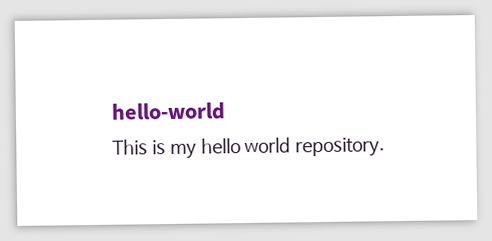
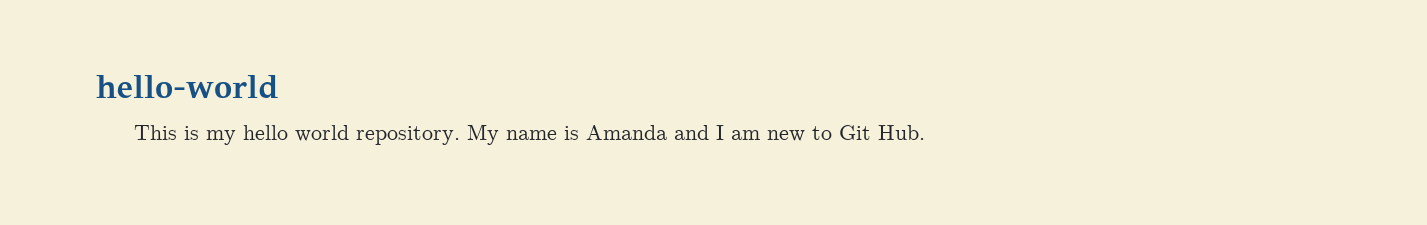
+ My name is Amanda and I am new to Git Hub.

